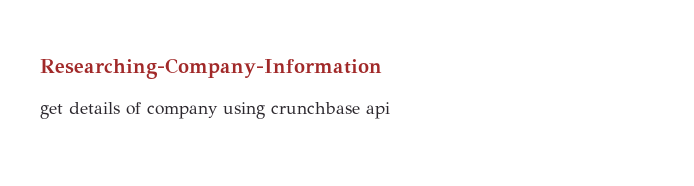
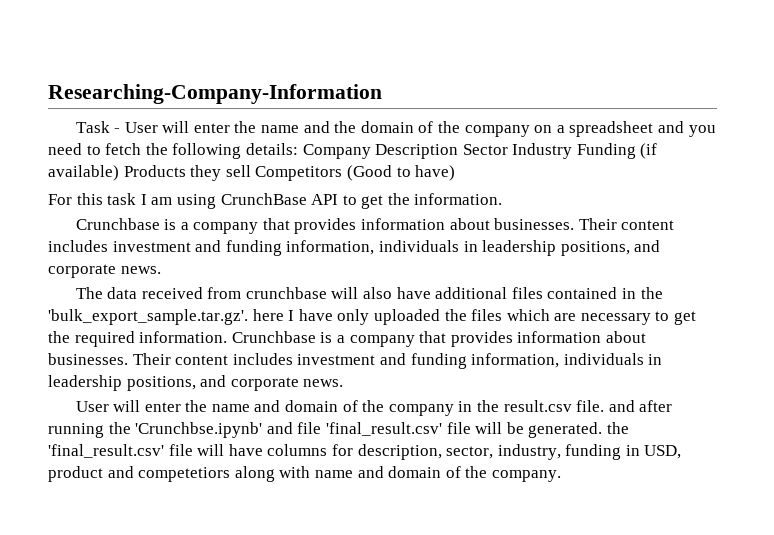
- get details of company using crunchbase api
+ Task - User will enter the name and the domain of the company on a spreadsheet and you need to fetch the following details: Company Description Sector Industry Funding (if available) Products they sell Competitors (Good to have)
+ For this task I am using CrunchBase API to get the information.
+ Crunchbase is a company that provides information about businesses. Their content includes investment and funding information, individuals in leadership positions, and corporate news.
+ The data received from crunchbase will also have additional files contained in the 'bulk_export_sample.tar.gz'. here I have only uploaded the files which are necessary to get the required information. Crunchbase is a company that provides information about businesses. Their content includes investment and funding information, individuals in leadership positions, and corporate news.
+ User will enter the name and domain of the company in the result.csv file. and after running the 'Crunchbse.ipynb' and file 'final_result.csv' file will be generated. the 'final_result.csv' file will have columns for description, sector, industry, funding in USD, product and competetiors along with name and domain of the company.

